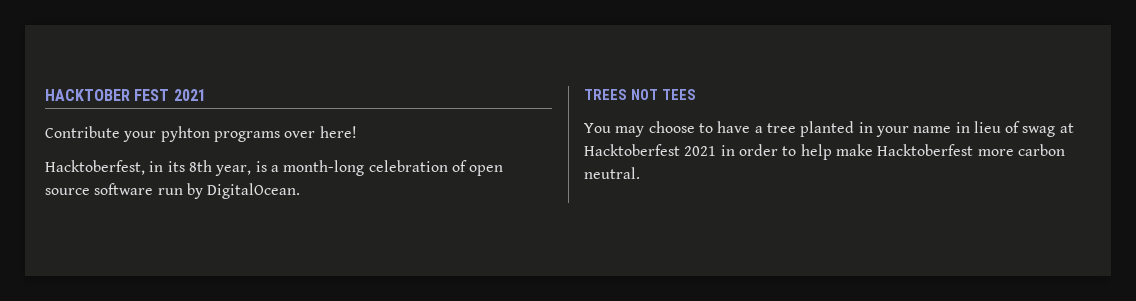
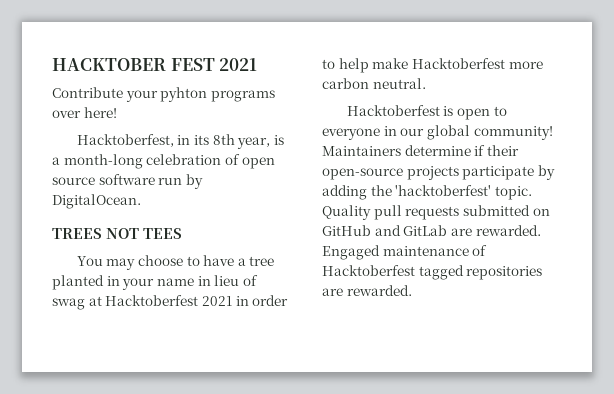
+ Hacktoberfest is open to everyone in our global community! Maintainers determine if their open-source projects participate by adding the 'hacktoberfest' topic. Quality pull requests submitted on GitHub and GitLab are rewarded. Engaged maintenance of Hacktoberfest tagged repositories are rewarded.

